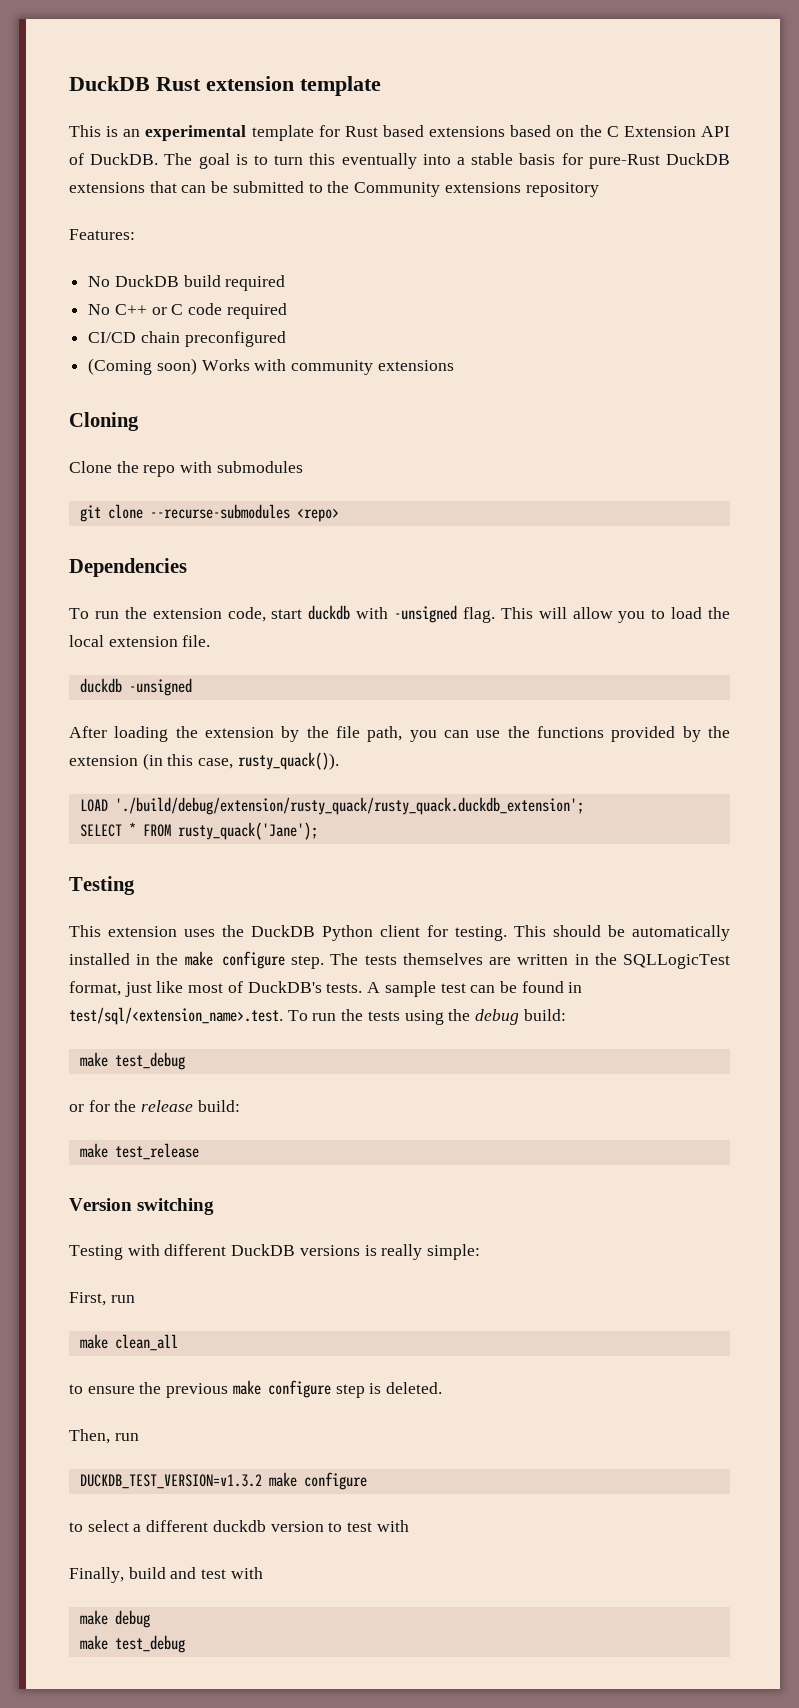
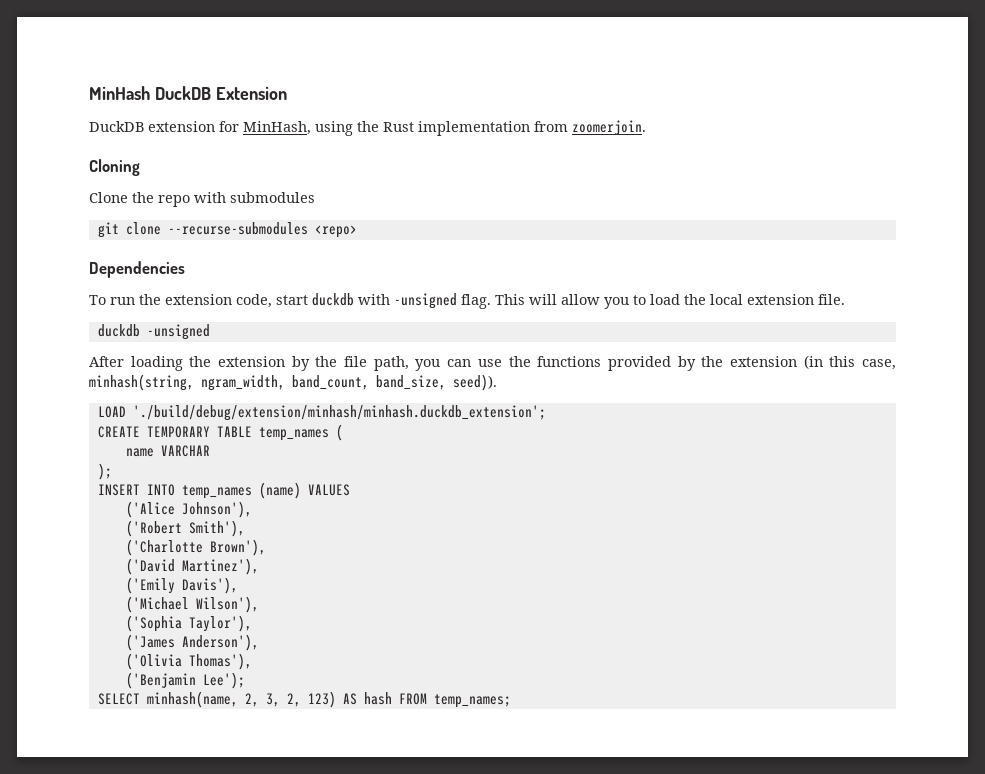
- DuckDB Rust extension template
- This is an experimental template for Rust based extensions based on the C Extension API of DuckDB. The goal is to turn this eventually into a stable basis for pure-Rust DuckDB extensions that can be submitted to the Community extensions repository
- Features:
- No DuckDB build required
- No C++ or C code required
- CI/CD chain preconfigured
- (Coming soon) Works with community extensions
+ MinHash DuckDB Extension
+ DuckDB extension for MinHash, using the Rust implementation from zoomerjoin.
- After loading the extension by the file path, you can use the functions provided by the extension (in this case, rusty_quack()).
- LOAD './build/debug/extension/rusty_quack/rusty_quack.duckdb_extension';
- SELECT * FROM rusty_quack('Jane');
- Testing
- This extension uses the DuckDB Python client for testing. This should be automatically installed in the make configure step. The tests themselves are written in the SQLLogicTest format, just like most of DuckDB's tests. A sample test can be found in test/sql/<extension_name>.test. To run the tests using the debug build:
- make test_debug
- or for the release build:
- make test_release
- Version switching
- Testing with different DuckDB versions is really simple:
- First, run
- make clean_all
- to ensure the previous make configure step is deleted.
- Then, run
- DUCKDB_TEST_VERSION=v1.3.2 make configure
- to select a different duckdb version to test with
- Finally, build and test with
- make debug
- make test_debug
+ After loading the extension by the file path, you can use the functions provided by the extension (in this case, minhash(string, ngram_width, band_count, band_size, seed)).
+ LOAD './build/debug/extension/minhash/minhash.duckdb_extension';
+ CREATE TEMPORARY TABLE temp_names (
+ name VARCHAR
+ );
+ INSERT INTO temp_names (name) VALUES
+ ('Alice Johnson'),
+ ('Robert Smith'),
+ ('Charlotte Brown'),
+ ('David Martinez'),
+ ('Emily Davis'),
+ ('Michael Wilson'),
+ ('Sophia Taylor'),
+ ('James Anderson'),
+ ('Olivia Thomas'),
+ ('Benjamin Lee');
+ SELECT minhash(name, 2, 3, 2, 123) AS hash FROM temp_names;

